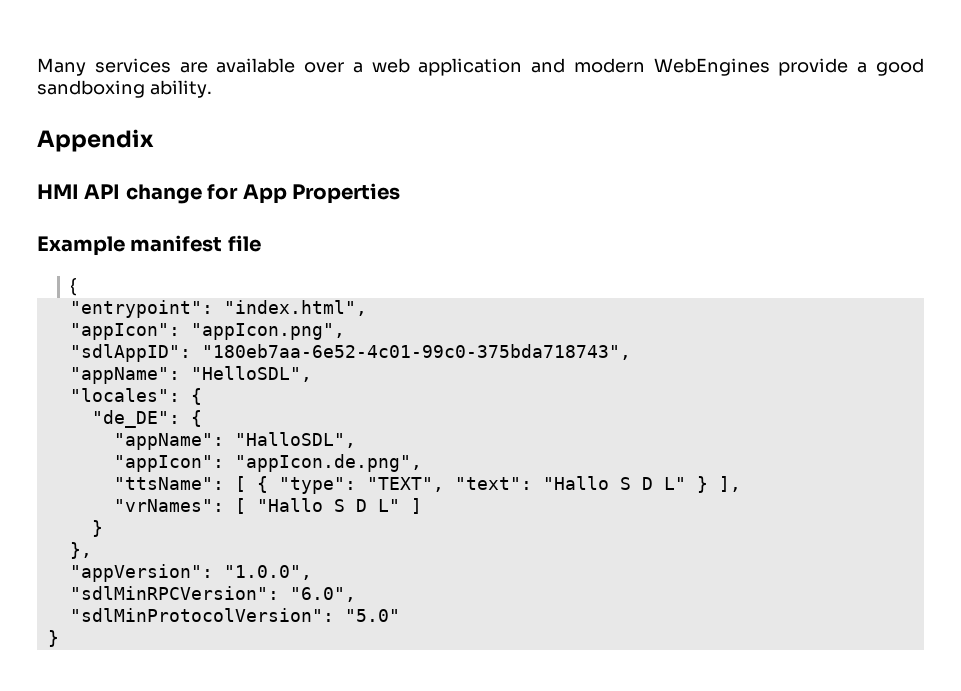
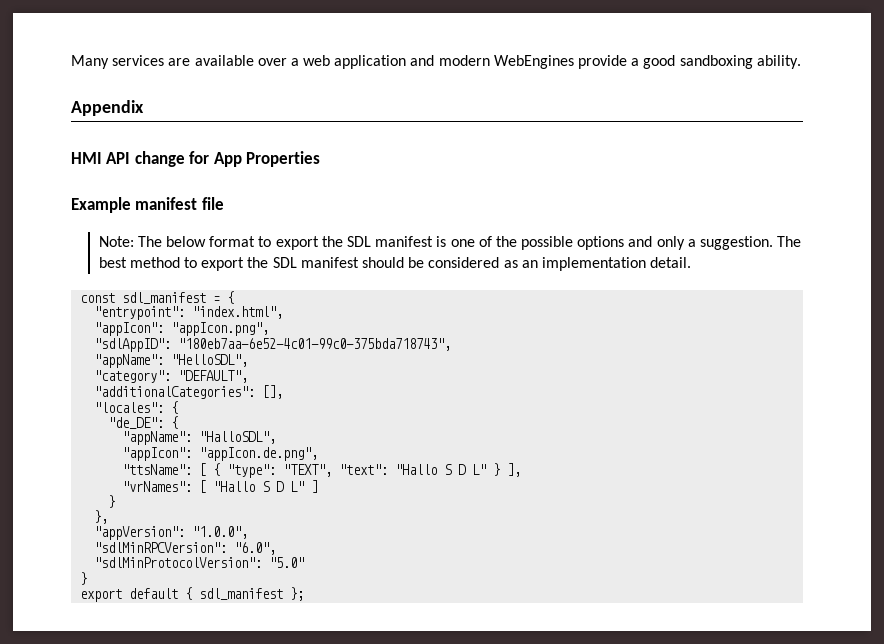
  Example manifest file
- {
+ Note: The below format to export the SDL manifest is one of the possible options and only a suggestion. The best method to export the SDL manifest should be considered as an implementation detail.
+ const sdl_manifest = {
+ "category": "DEFAULT",
+ "additionalCategories": [],
+ export default { sdl_manifest };

